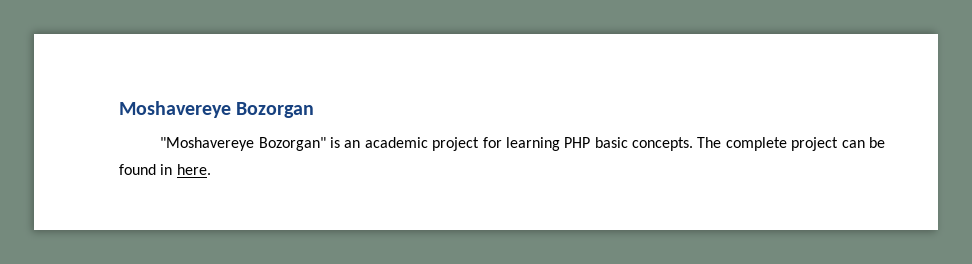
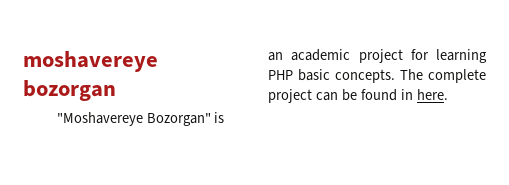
- Moshavereye Bozorgan
+ moshavereye bozorgan

